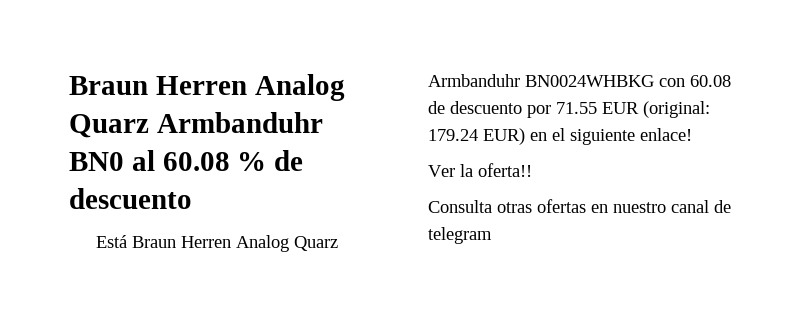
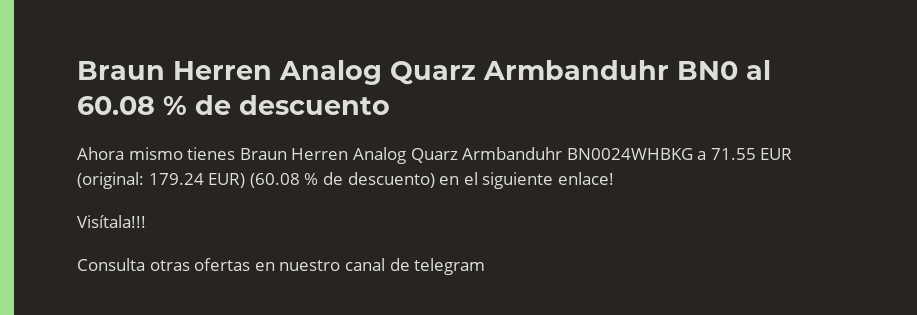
- Está Braun Herren Analog Quarz Armbanduhr BN0024WHBKG con 60.08 de descuento por 71.55 EUR (original: 179.24 EUR) en el siguiente enlace!
+ Ahora mismo tienes Braun Herren Analog Quarz Armbanduhr BN0024WHBKG a 71.55 EUR (original: 179.24 EUR) (60.08 % de descuento) en el siguiente enlace!
- Ver la oferta!!
+ Visítala!!!

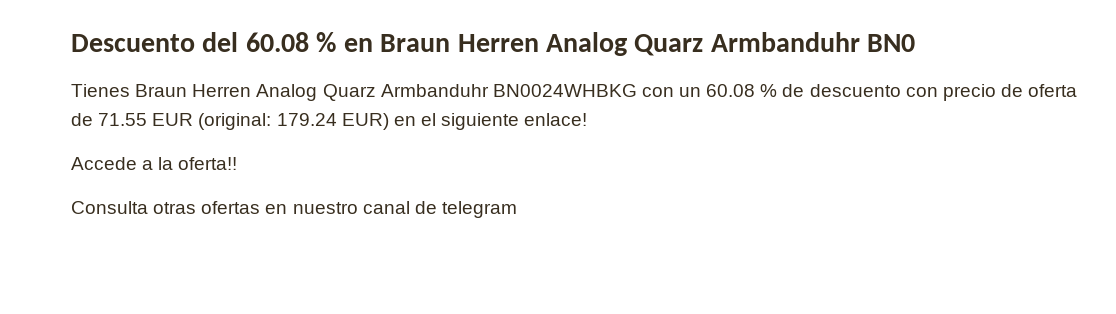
- Braun Herren Analog Quarz Armbanduhr BN0 al 60.08 % de descuento
- Ahora mismo tienes Braun Herren Analog Quarz Armbanduhr BN0024WHBKG a 71.55 EUR (original: 179.24 EUR) (60.08 % de descuento) en el siguiente enlace!
+ Descuento del 60.08 % en Braun Herren Analog Quarz Armbanduhr BN0
+ Tienes Braun Herren Analog Quarz Armbanduhr BN0024WHBKG con un 60.08 % de descuento con precio de oferta de 71.55 EUR (original: 179.24 EUR) en el siguiente enlace!
- Visítala!!!
+ Accede a la oferta!!

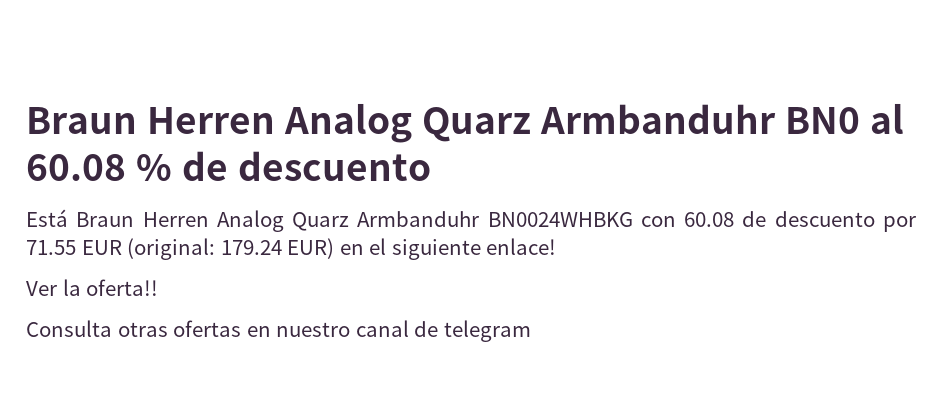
- Descuento del 60.08 % en Braun Herren Analog Quarz Armbanduhr BN0
- Tienes Braun Herren Analog Quarz Armbanduhr BN0024WHBKG con un 60.08 % de descuento con precio de oferta de 71.55 EUR (original: 179.24 EUR) en el siguiente enlace!
+ Braun Herren Analog Quarz Armbanduhr BN0 al 60.08 % de descuento
+ Está Braun Herren Analog Quarz Armbanduhr BN0024WHBKG con 60.08 de descuento por 71.55 EUR (original: 179.24 EUR) en el siguiente enlace!
- Accede a la oferta!!
+ Ver la oferta!!

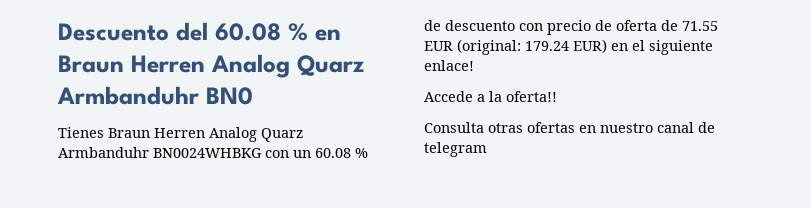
- Braun Herren Analog Quarz Armbanduhr BN0 al 60.08 % de descuento
- Está Braun Herren Analog Quarz Armbanduhr BN0024WHBKG con 60.08 de descuento por 71.55 EUR (original: 179.24 EUR) en el siguiente enlace!
+ Descuento del 60.08 % en Braun Herren Analog Quarz Armbanduhr BN0
+ Tienes Braun Herren Analog Quarz Armbanduhr BN0024WHBKG con un 60.08 % de descuento con precio de oferta de 71.55 EUR (original: 179.24 EUR) en el siguiente enlace!
- Ver la oferta!!
+ Accede a la oferta!!

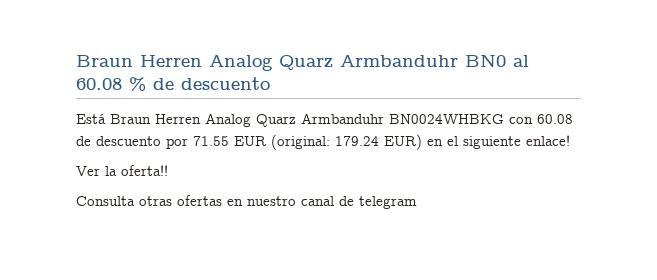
- Descuento del 60.08 % en Braun Herren Analog Quarz Armbanduhr BN0
- Tienes Braun Herren Analog Quarz Armbanduhr BN0024WHBKG con un 60.08 % de descuento con precio de oferta de 71.55 EUR (original: 179.24 EUR) en el siguiente enlace!
+ Braun Herren Analog Quarz Armbanduhr BN0 al 60.08 % de descuento
+ Está Braun Herren Analog Quarz Armbanduhr BN0024WHBKG con 60.08 de descuento por 71.55 EUR (original: 179.24 EUR) en el siguiente enlace!
- Accede a la oferta!!
+ Ver la oferta!!

